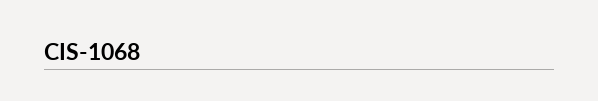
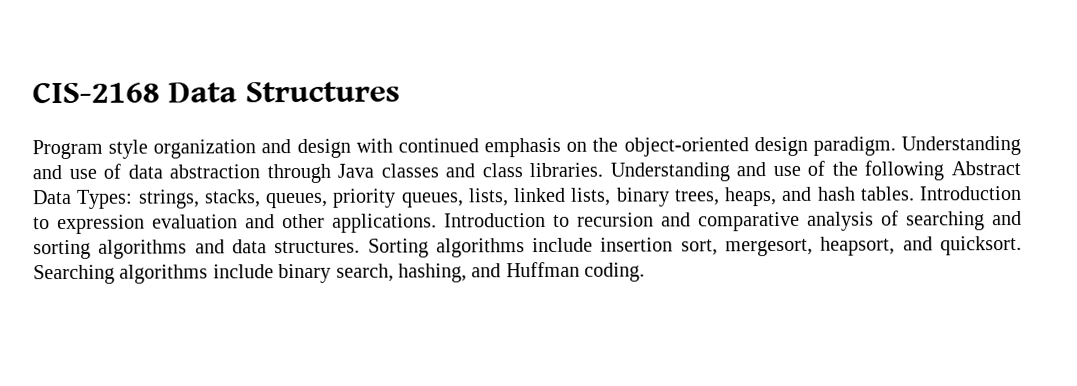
- CIS-1068
+ CIS-2168 Data Structures
+ Program style organization and design with continued emphasis on the object-oriented design paradigm. Understanding and use of data abstraction through Java classes and class libraries. Understanding and use of the following Abstract Data Types: strings, stacks, queues, priority queues, lists, linked lists, binary trees, heaps, and hash tables. Introduction to expression evaluation and other applications. Introduction to recursion and comparative analysis of searching and sorting algorithms and data structures. Sorting algorithms include insertion sort, mergesort, heapsort, and quicksort. Searching algorithms include binary search, hashing, and Huffman coding.

